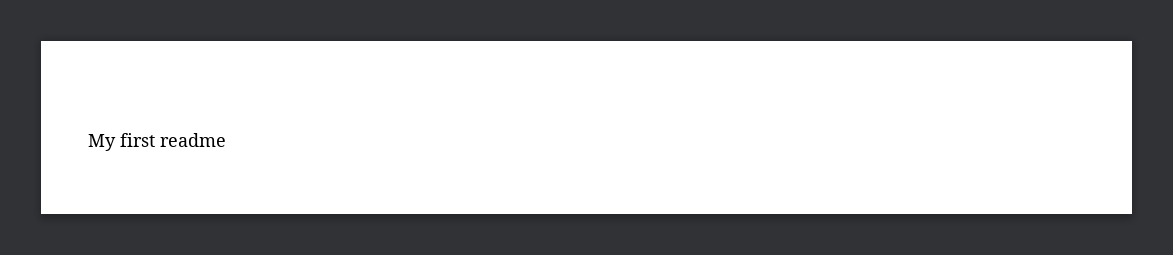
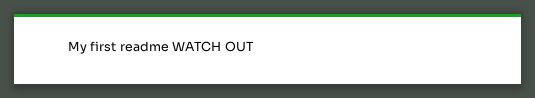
- My first readme
+ My first readme WATCH OUT

